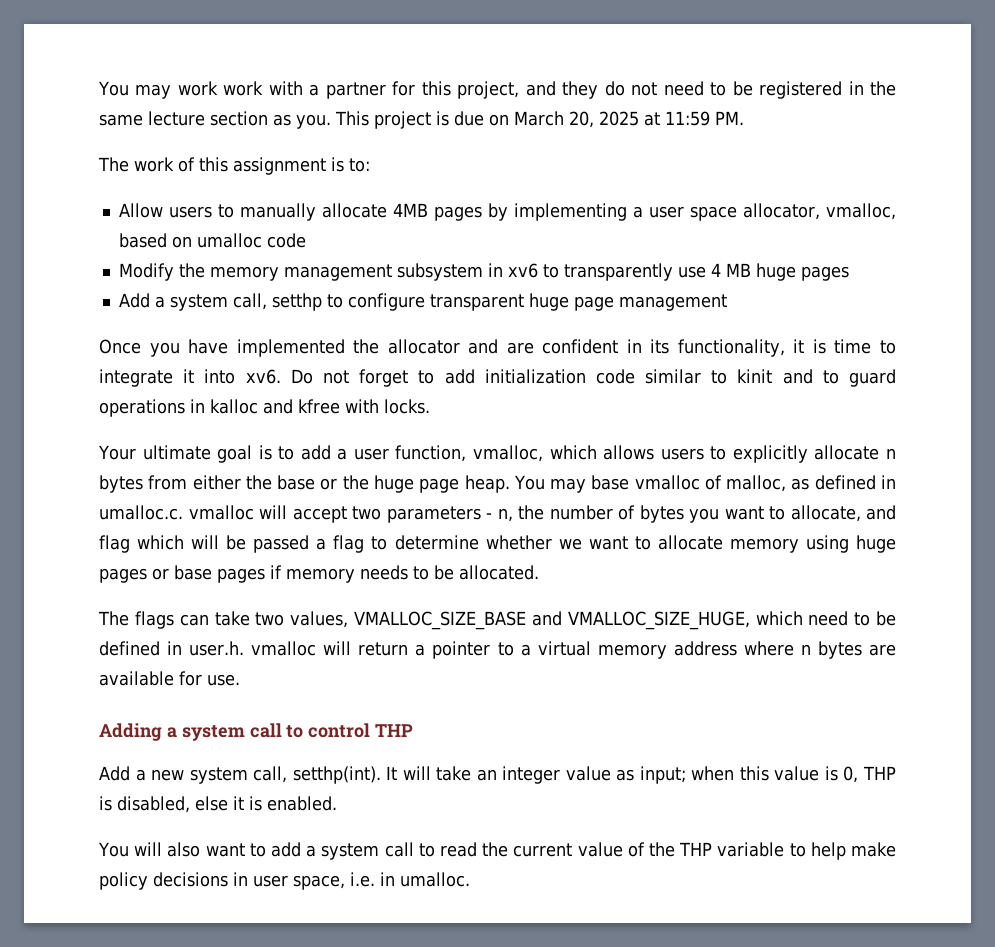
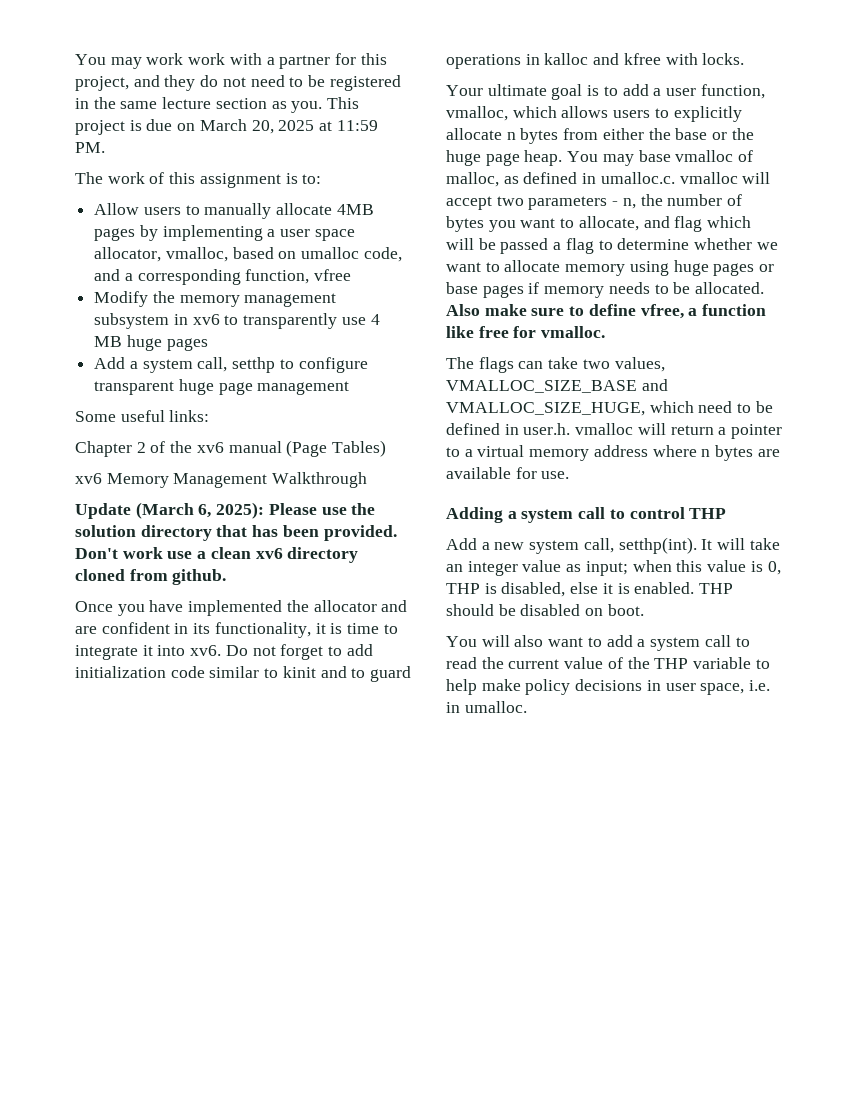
- Allow users to manually allocate 4MB pages by implementing a user space allocator, vmalloc, based on umalloc code
+ Allow users to manually allocate 4MB pages by implementing a user space allocator, vmalloc, based on umalloc code, and a corresponding function, vfree
+ Some useful links:
+ Chapter 2 of the xv6 manual (Page Tables)
+ xv6 Memory Management Walkthrough
+ Update (March 6, 2025): Please use the solution directory that has been provided. Don't work use a clean xv6 directory cloned from github.
+ Also make sure to define vfree, a function like free for vmalloc.
+ THP should be disabled on boot.

